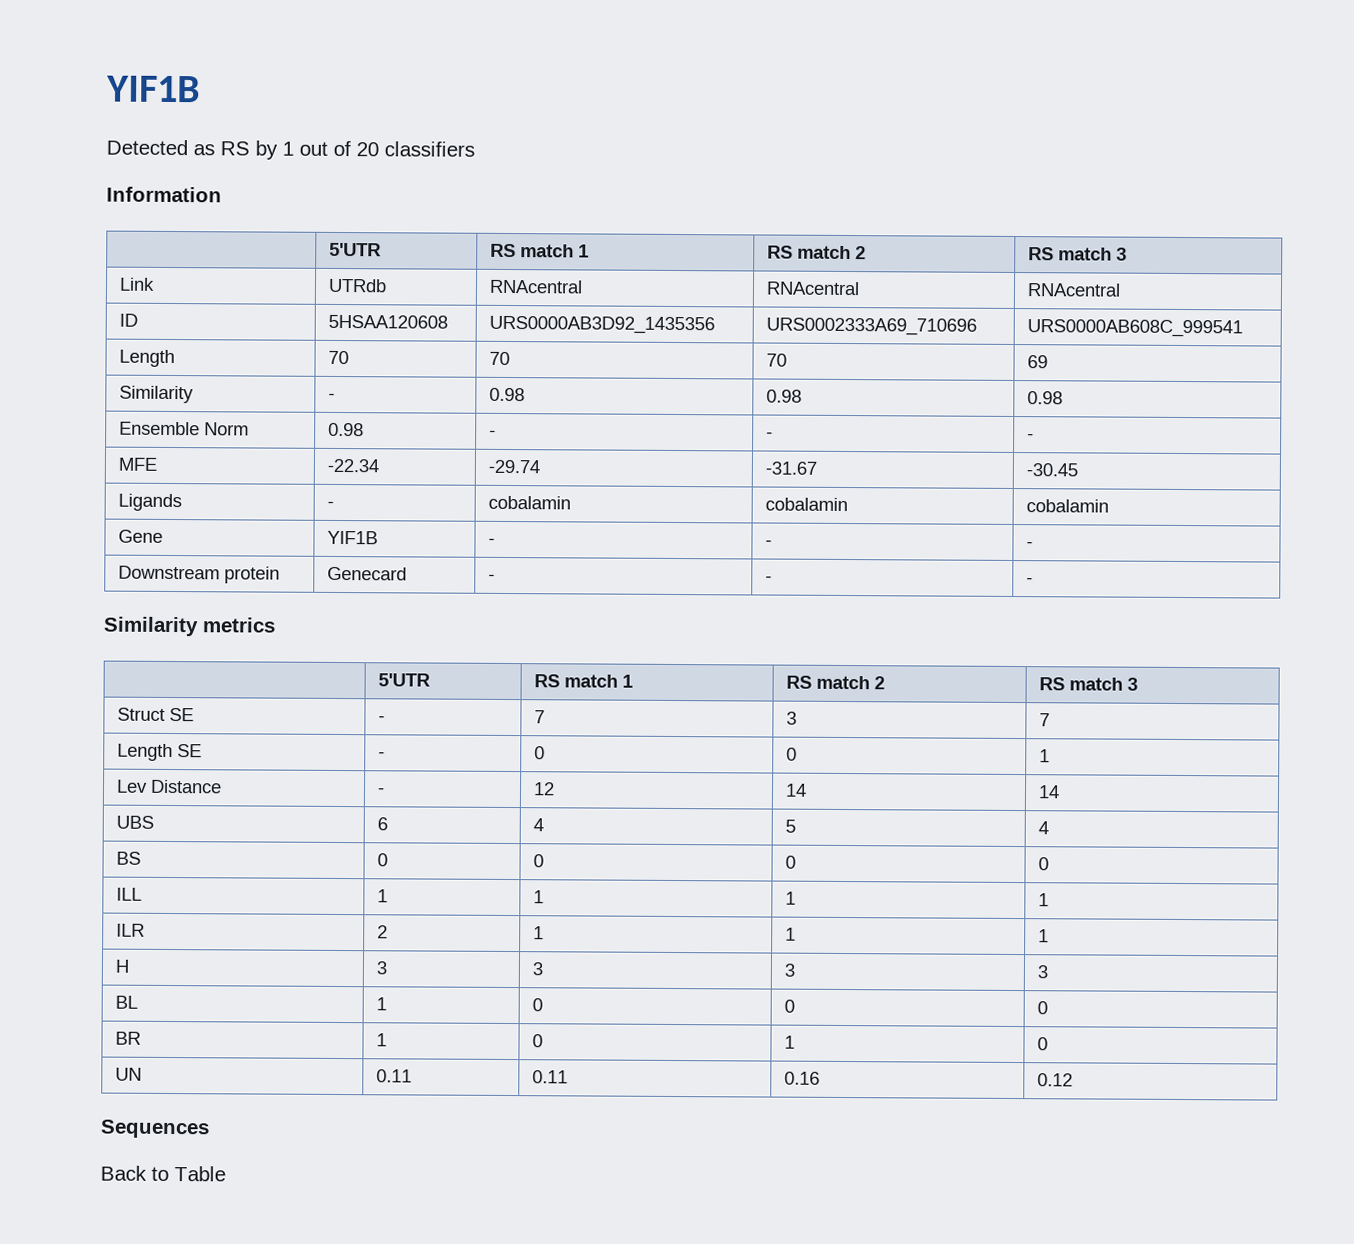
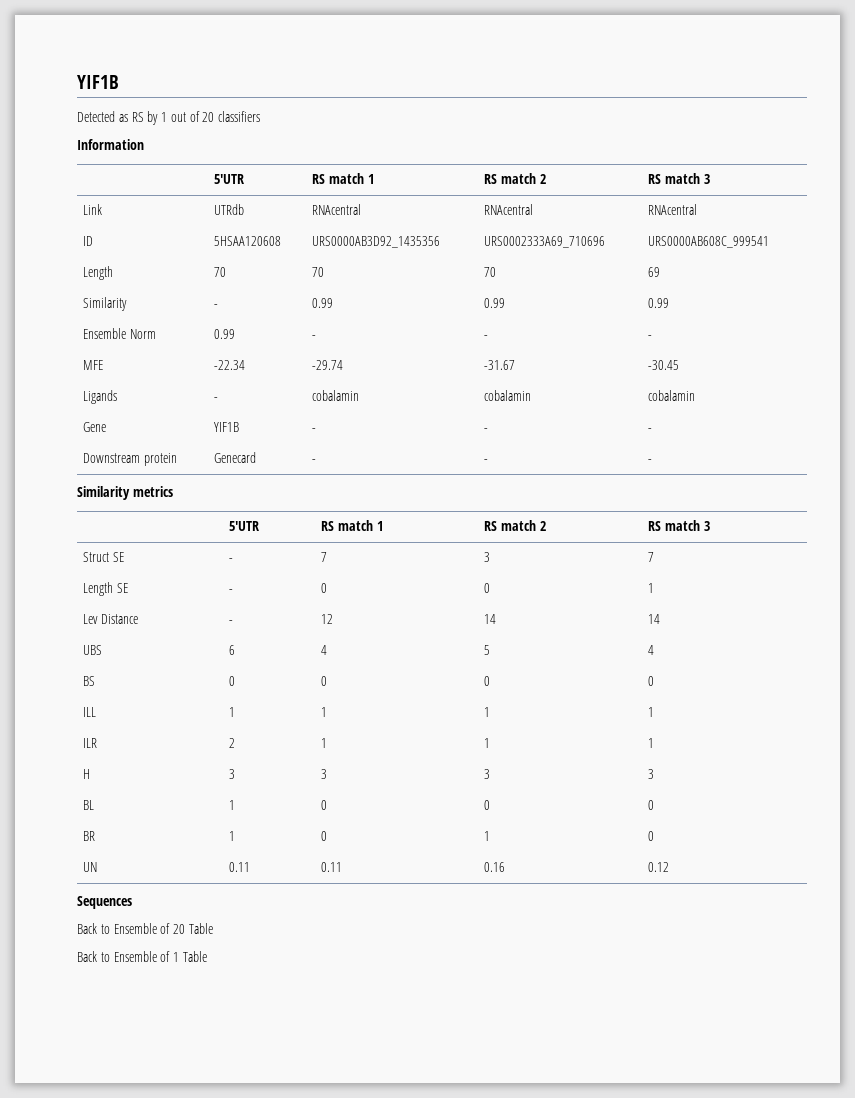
- Similarity | - | 0.98 | 0.98 | 0.98
+ Similarity | - | 0.99 | 0.99 | 0.99
- Ensemble Norm | 0.98 | - | - | -
+ Ensemble Norm | 0.99 | - | - | -
- Back to Table
+ Back to Ensemble of 20 Table
+ Back to Ensemble of 1 Table

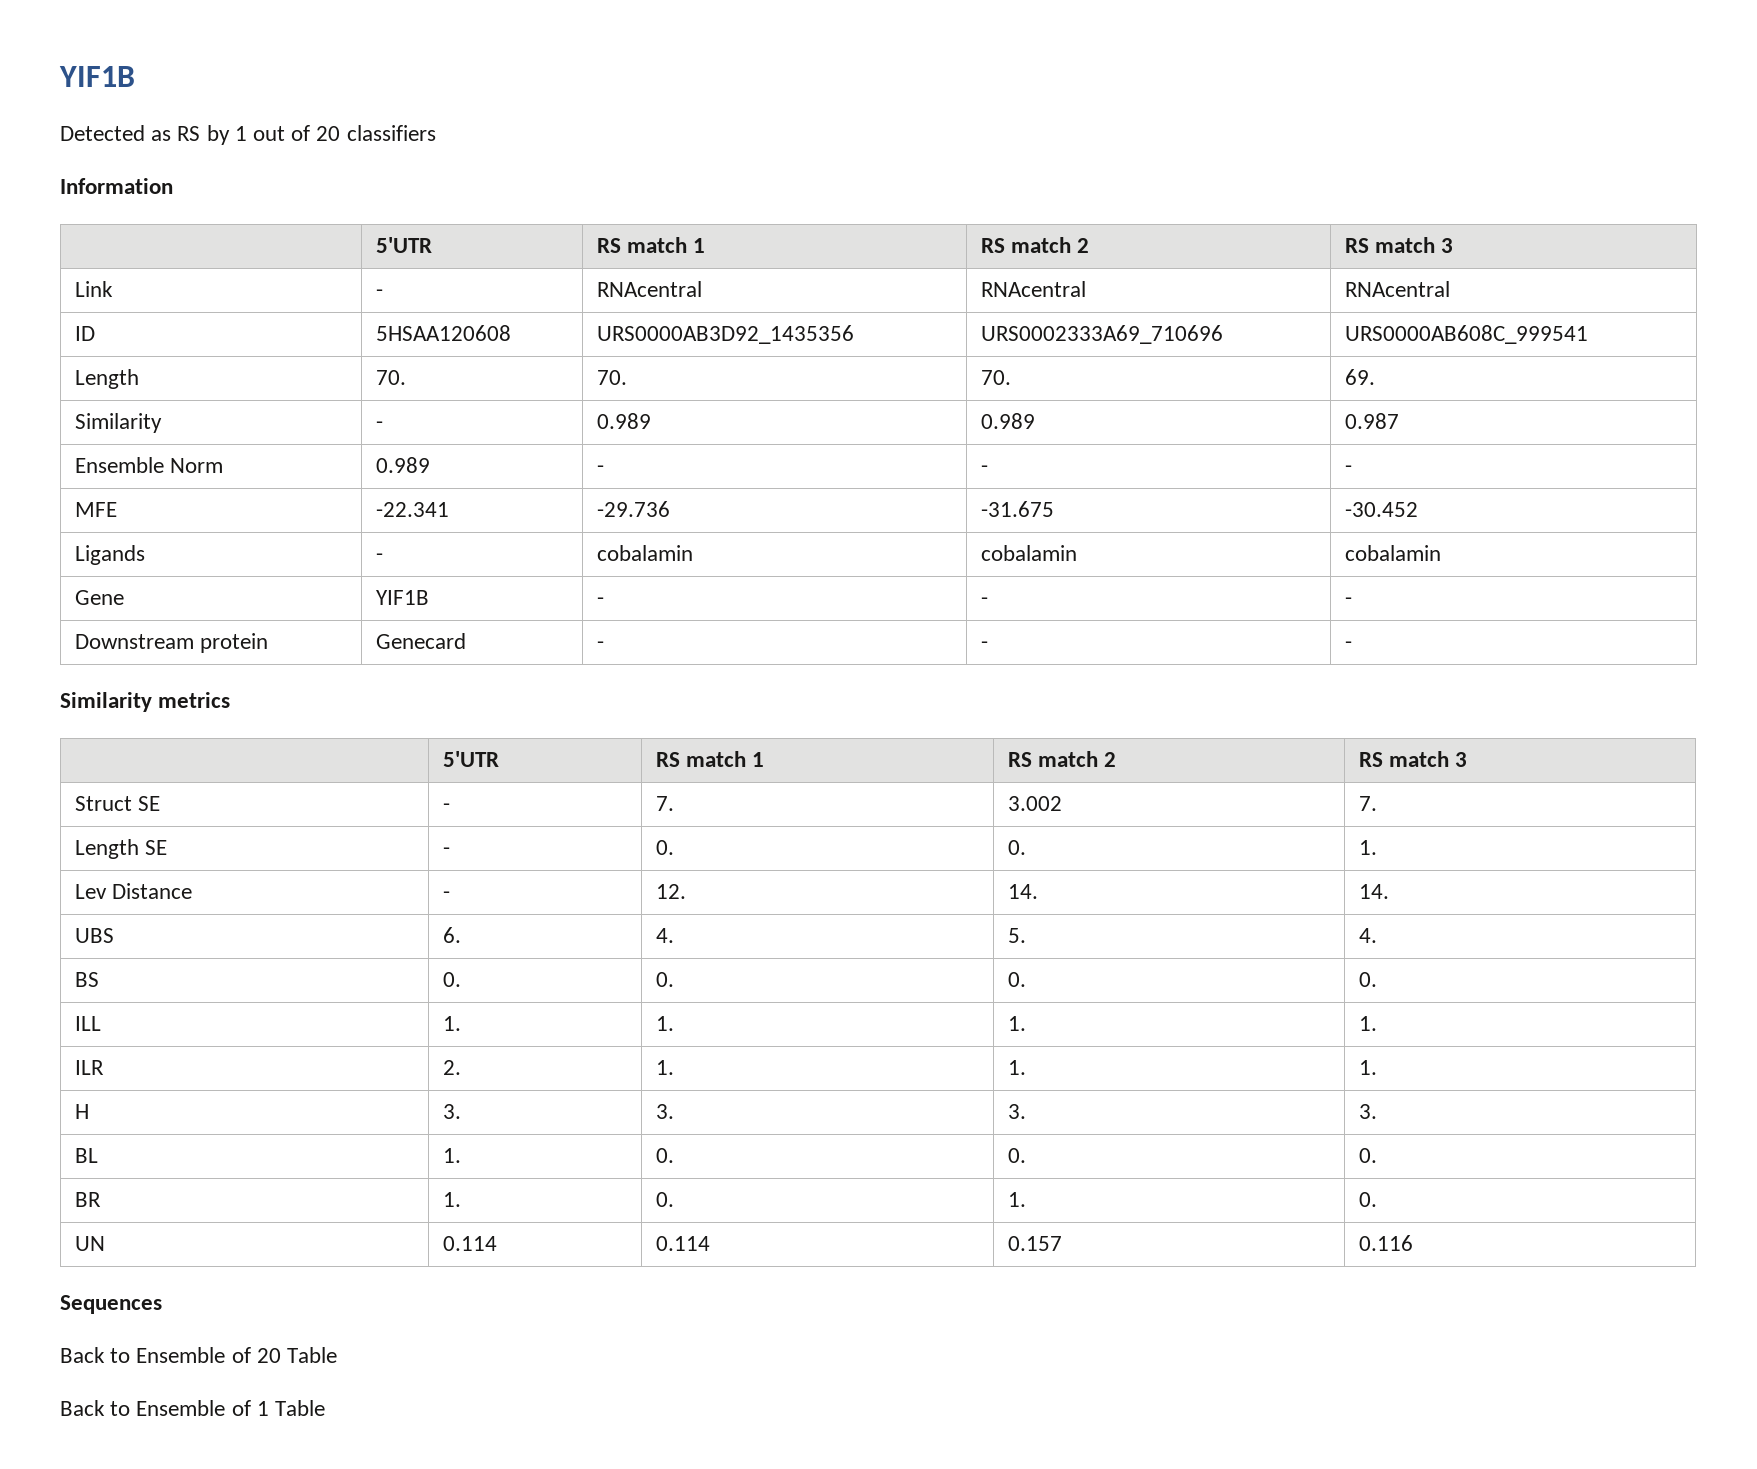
- Link | UTRdb | RNAcentral | RNAcentral | RNAcentral
+ Link | - | RNAcentral | RNAcentral | RNAcentral
- Length | 70 | 70 | 70 | 69
+ Length | 70. | 70. | 70. | 69.
- Similarity | - | 0.99 | 0.99 | 0.99
+ Similarity | - | 0.989 | 0.989 | 0.987
- Ensemble Norm | 0.99 | - | - | -
+ Ensemble Norm | 0.989 | - | - | -
- MFE | -22.34 | -29.74 | -31.67 | -30.45
+ MFE | -22.341 | -29.736 | -31.675 | -30.452
- Struct SE | - | 7 | 3 | 7
+ Struct SE | - | 7. | 3.002 | 7.
- Length SE | - | 0 | 0 | 1
+ Length SE | - | 0. | 0. | 1.
- Lev Distance | - | 12 | 14 | 14
- UBS | 6 | 4 | 5 | 4
- BS | 0 | 0 | 0 | 0
- ILL | 1 | 1 | 1 | 1
- ILR | 2 | 1 | 1 | 1
- H | 3 | 3 | 3 | 3
- BL | 1 | 0 | 0 | 0
- BR | 1 | 0 | 1 | 0
- UN | 0.11 | 0.11 | 0.16 | 0.12
+ Lev Distance | - | 12. | 14. | 14.
+ UBS | 6. | 4. | 5. | 4.
+ BS | 0. | 0. | 0. | 0.
+ ILL | 1. | 1. | 1. | 1.
+ ILR | 2. | 1. | 1. | 1.
+ H | 3. | 3. | 3. | 3.
+ BL | 1. | 0. | 0. | 0.
+ BR | 1. | 0. | 1. | 0.
+ UN | 0.114 | 0.114 | 0.157 | 0.116

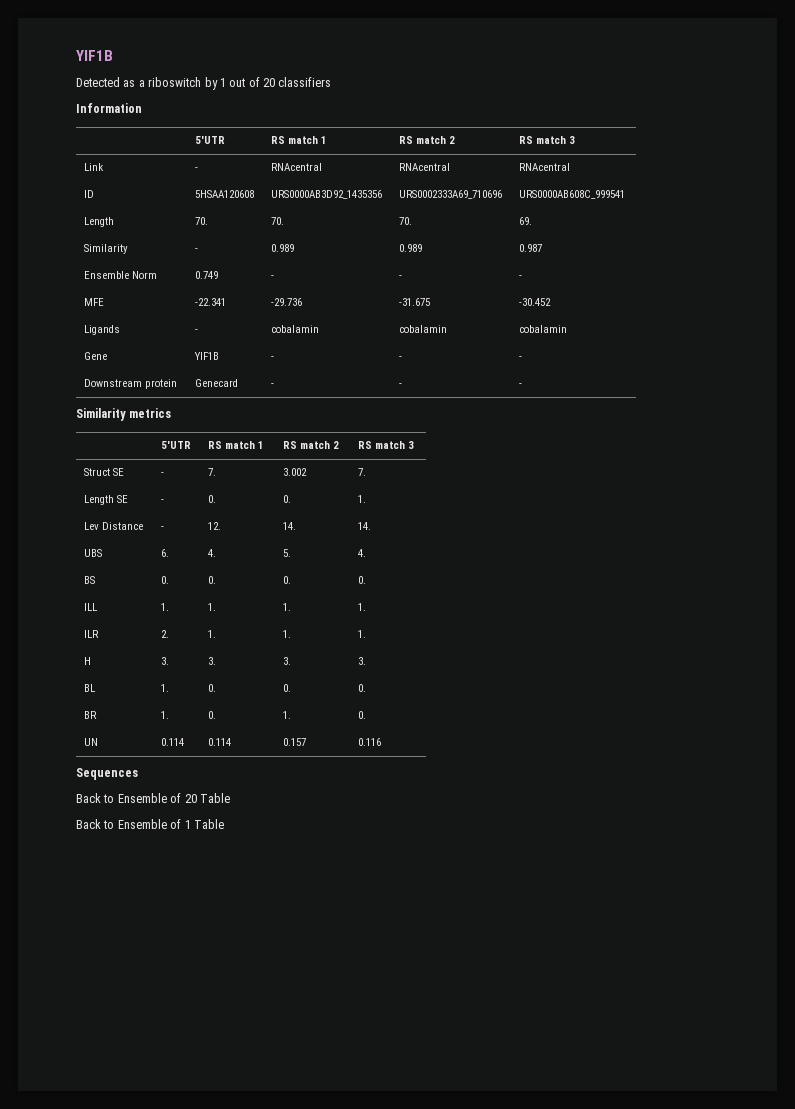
- Detected as RS by 1 out of 20 classifiers
+ Detected as a riboswitch by 1 out of 20 classifiers
- Ensemble Norm | 0.989 | - | - | -
+ Ensemble Norm | 0.749 | - | - | -

